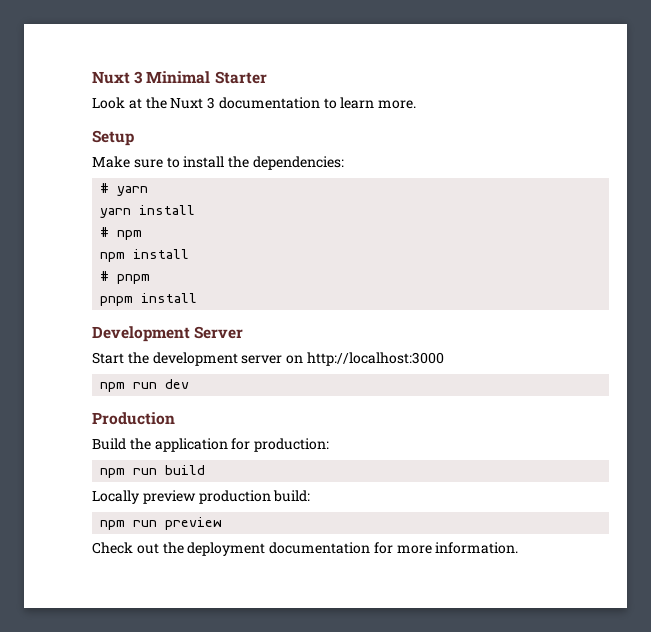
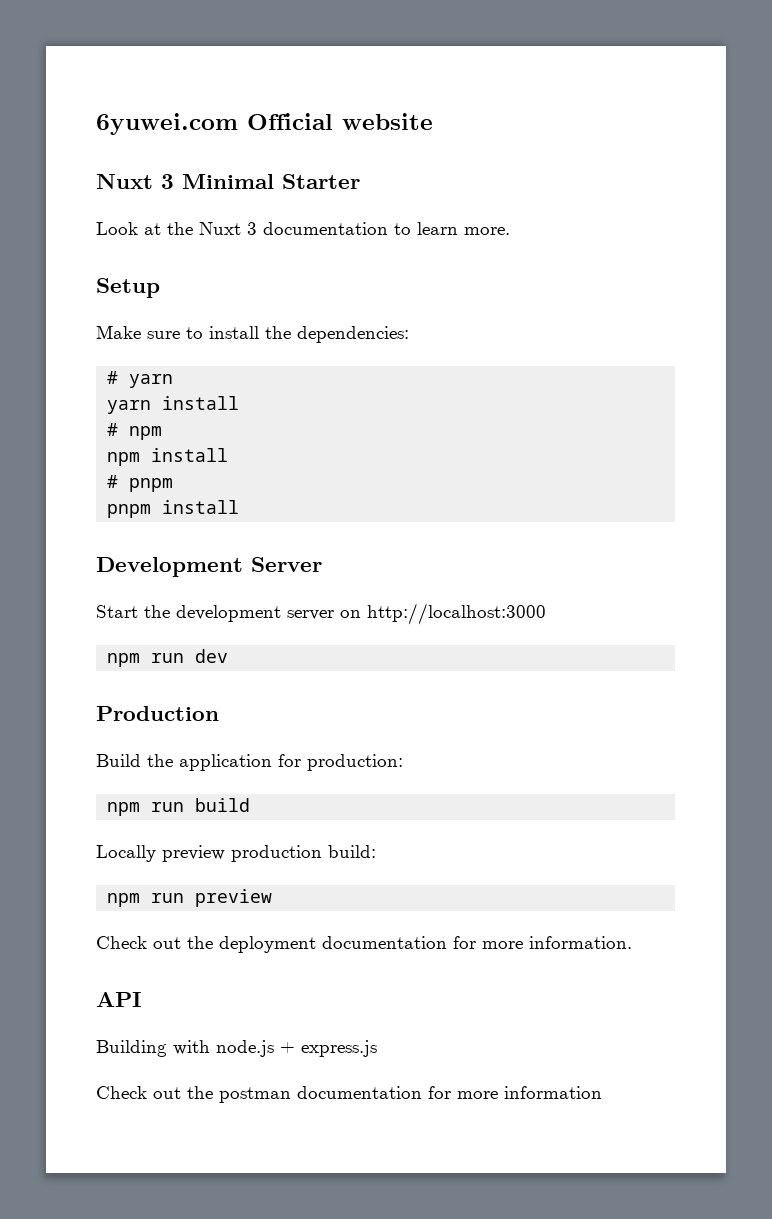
+ 6yuwei.com Official website
+ API
+ Building with node.js + express.js
+ Check out the postman documentation for more information

